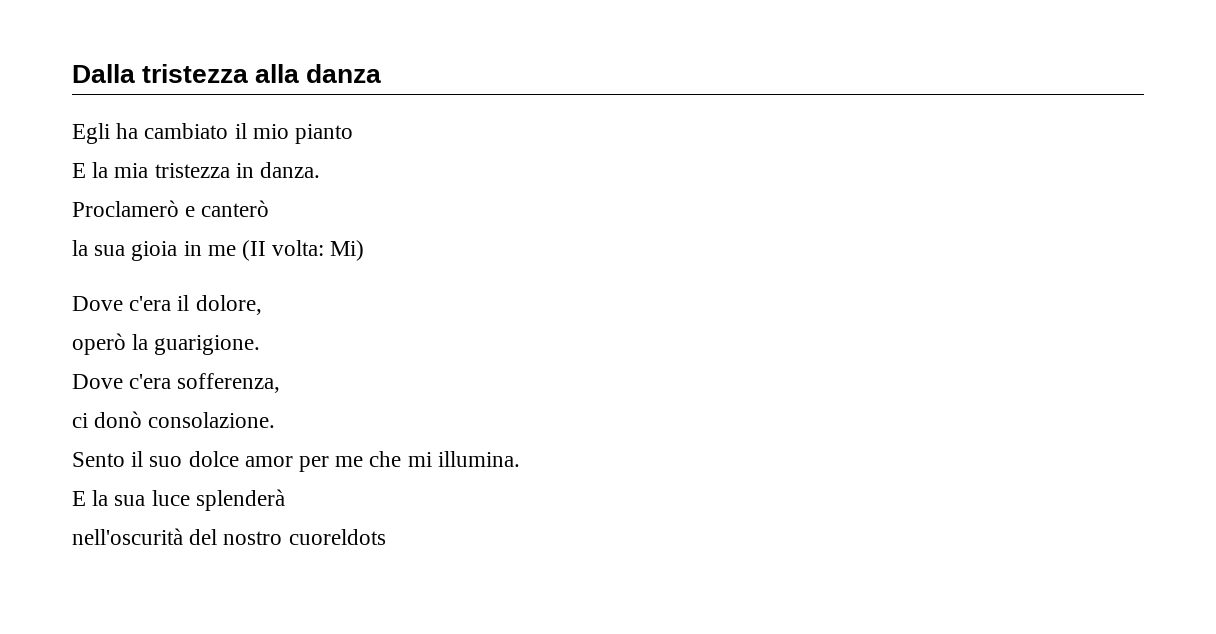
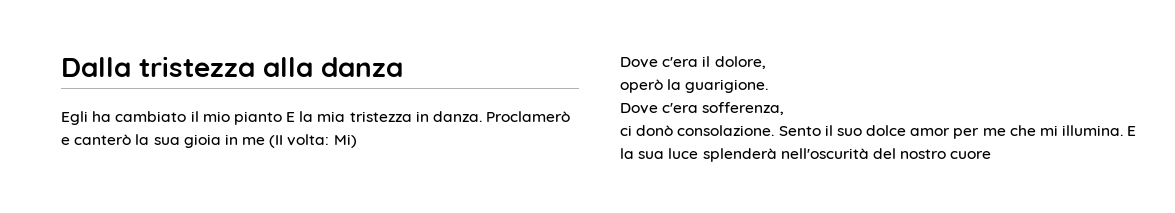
- Egli ha cambiato il mio pianto
- E la mia tristezza in danza.
- Proclamerò e canterò
- la sua gioia in me (II volta: Mi)
+ Egli ha cambiato il mio pianto E la mia tristezza in danza. Proclamerò e canterò la sua gioia in me (II volta: Mi)
- ci donò consolazione.
- Sento il suo dolce amor per me che mi illumina.
- E la sua luce splenderà
- nell'oscurità del nostro cuoreldots
+ ci donò consolazione. Sento il suo dolce amor per me che mi illumina. E la sua luce splenderà nell'oscurità del nostro cuore

